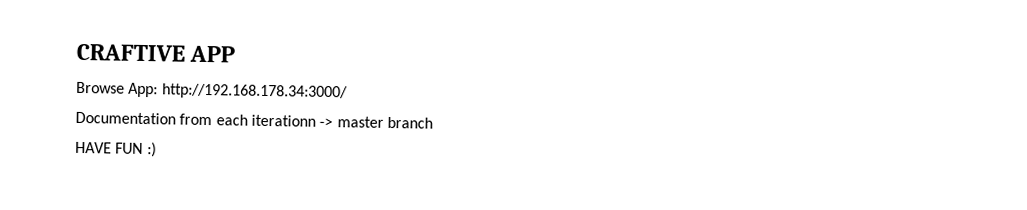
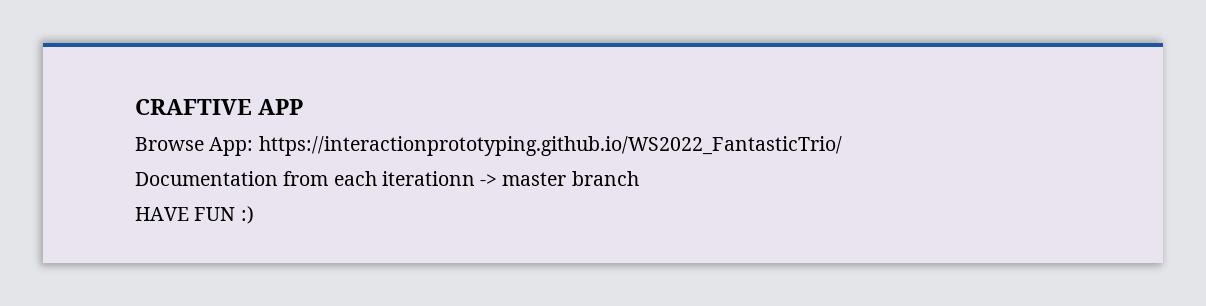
- Browse App: http://192.168.178.34:3000/
+ Browse App: https://interactionprototyping.github.io/WS2022_FantasticTrio/

